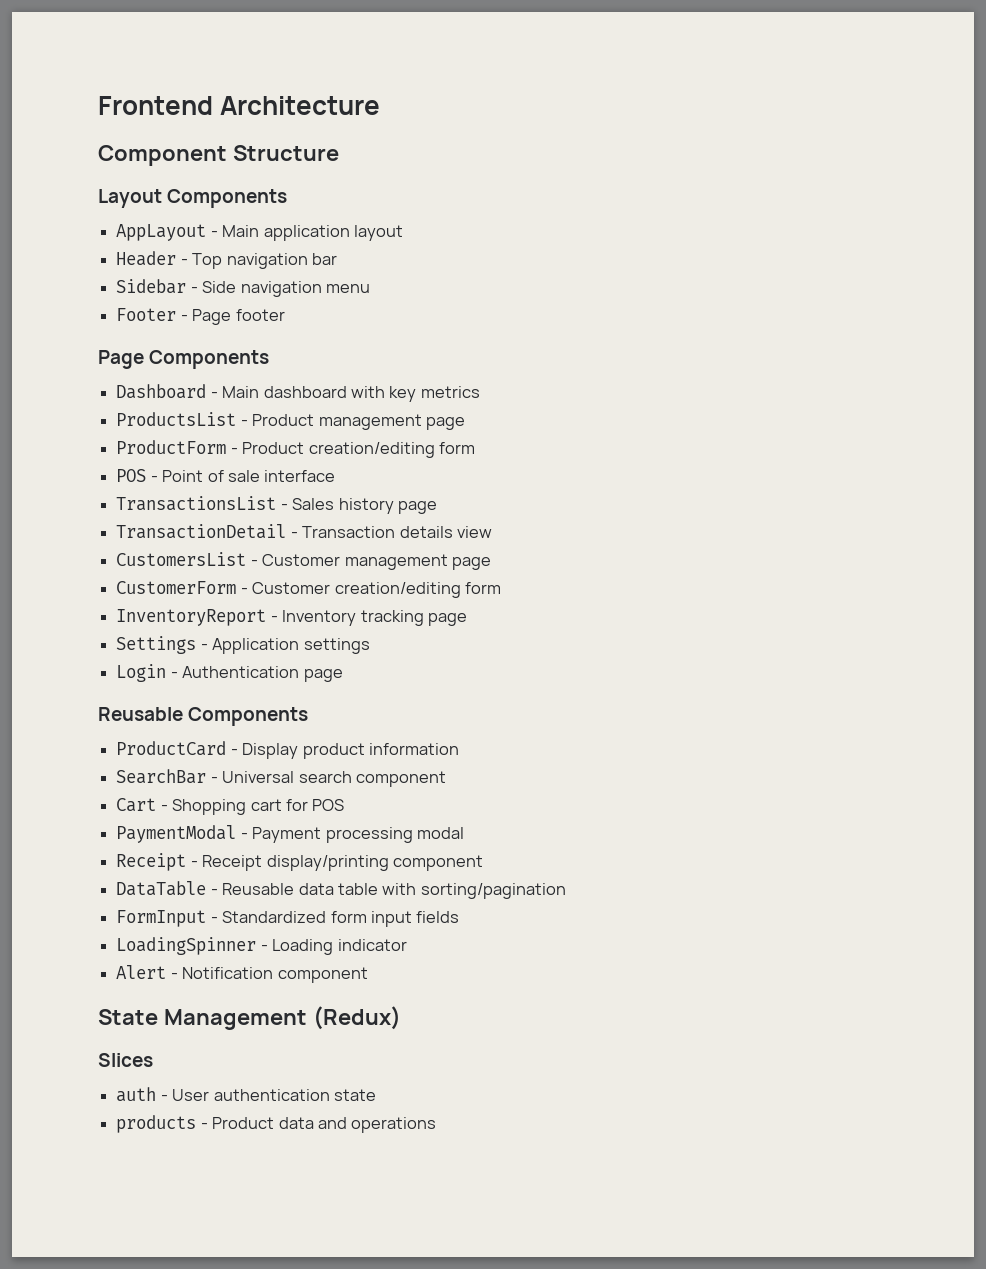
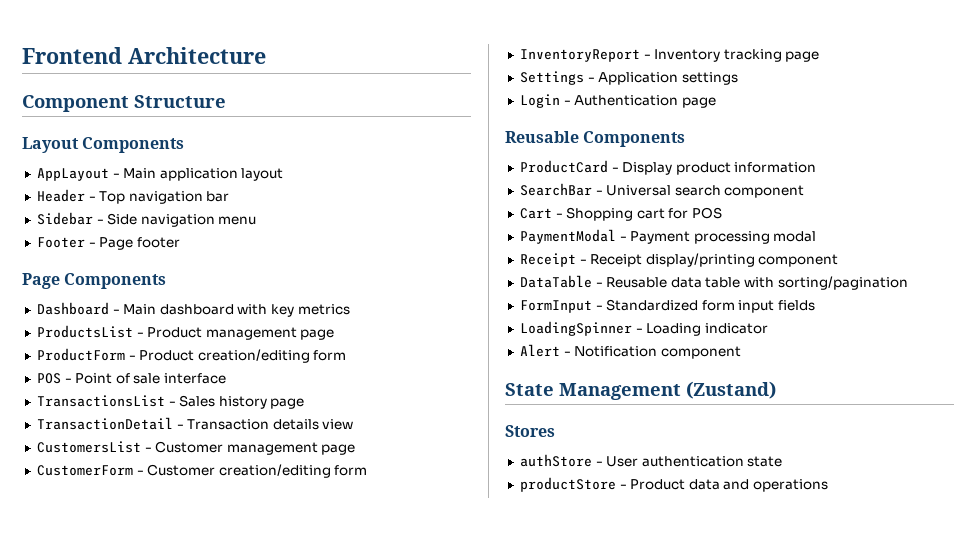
- State Management (Redux)
- Slices
- auth - User authentication state
+ State Management (Zustand)
+ Stores
+ authStore - User authentication state
- products - Product data and operations
+ productStore - Product data and operations

